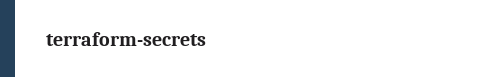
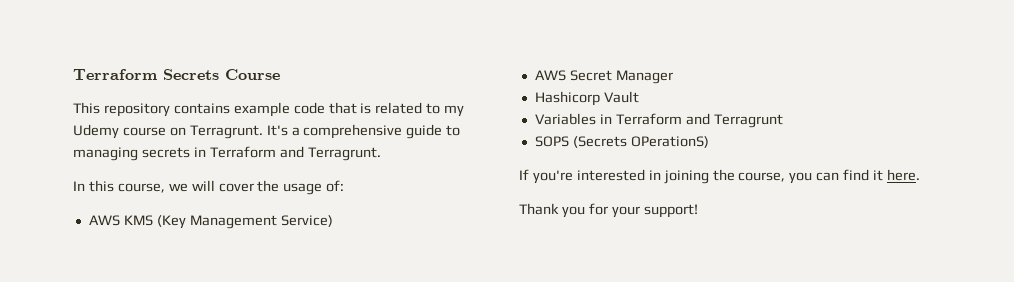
- terraform-secrets
+ Terraform Secrets Course
+ This repository contains example code that is related to my Udemy course on Terragrunt. It's a comprehensive guide to managing secrets in Terraform and Terragrunt.
+ In this course, we will cover the usage of:
+ AWS KMS (Key Management Service)
+ AWS Secret Manager
+ Hashicorp Vault
+ Variables in Terraform and Terragrunt
+ SOPS (Secrets OPerationS)
+ If you're interested in joining the course, you can find it here.
+ Thank you for your support!

